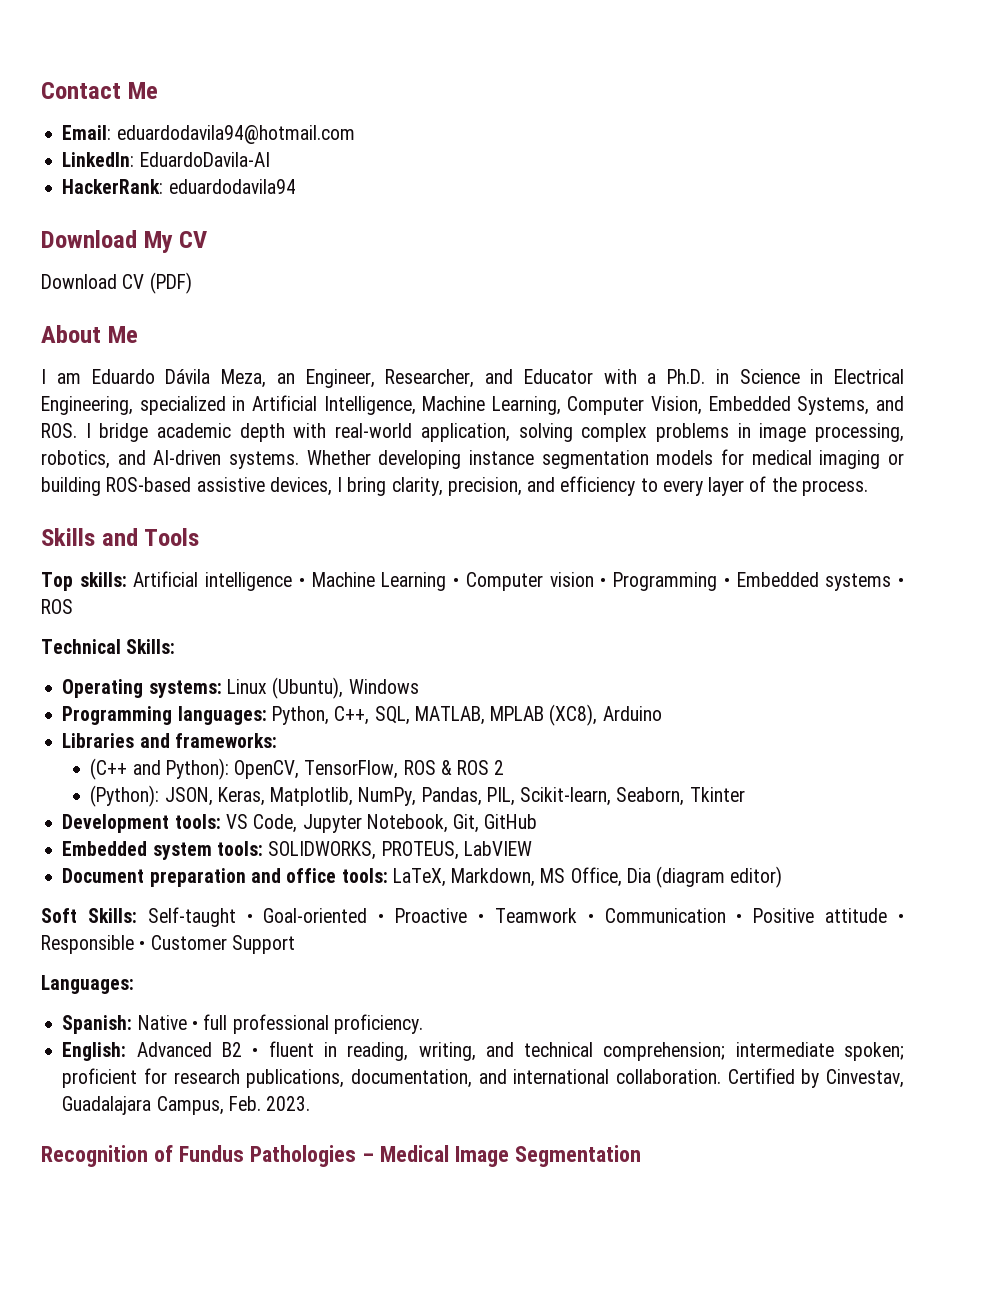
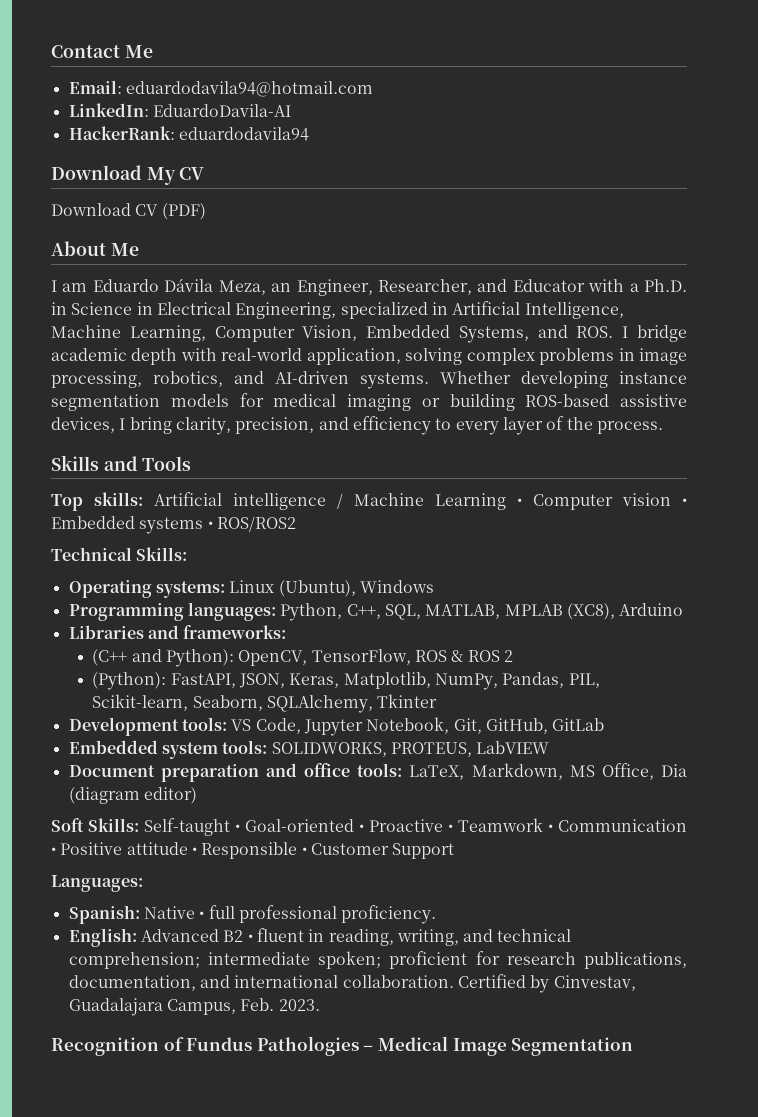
- Top skills: Artificial intelligence • Machine Learning • Computer vision • Programming • Embedded systems • ROS
+ Top skills: Artificial intelligence / Machine Learning • Computer vision • Embedded systems • ROS/ROS2
- (Python): JSON, Keras, Matplotlib, NumPy, Pandas, PIL, Scikit-learn, Seaborn, Tkinter
+ (Python): FastAPI, JSON, Keras, Matplotlib, NumPy, Pandas, PIL, Scikit-learn, Seaborn, SQLAlchemy, Tkinter
- Development tools: VS Code, Jupyter Notebook, Git, GitHub
+ Development tools: VS Code, Jupyter Notebook, Git, GitHub, GitLab

